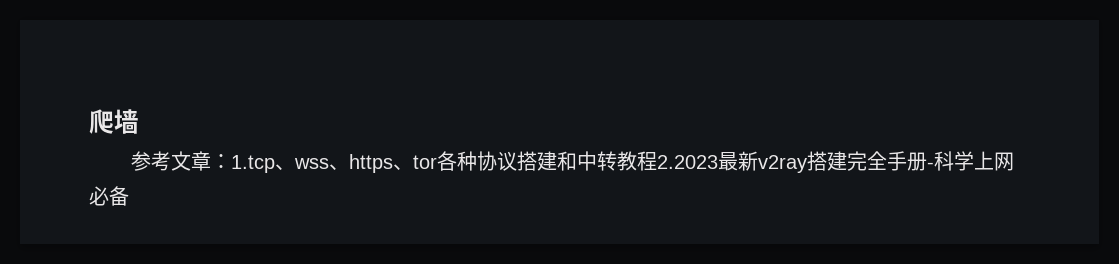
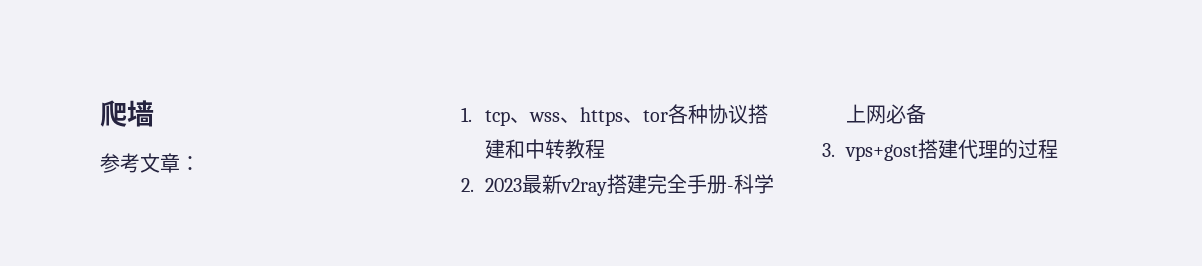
- 参考文章：1.tcp、wss、https、tor各种协议搭建和中转教程2.2023最新v2ray搭建完全手册-科学上网必备
+ 参考文章：
+ 1. tcp、wss、https、tor各种协议搭建和中转教程
+ 2. 2023最新v2ray搭建完全手册-科学上网必备
+ 3. vps+gost搭建代理的过程

